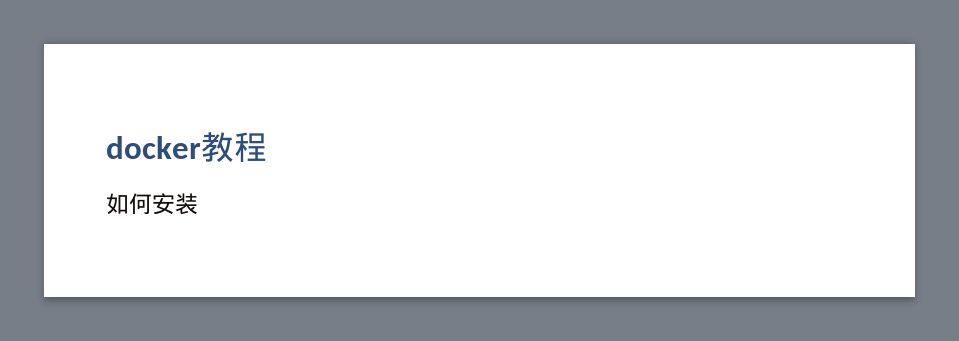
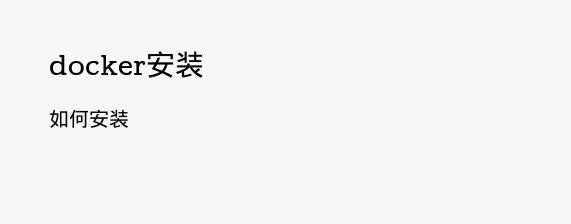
- docker教程
+ docker安装

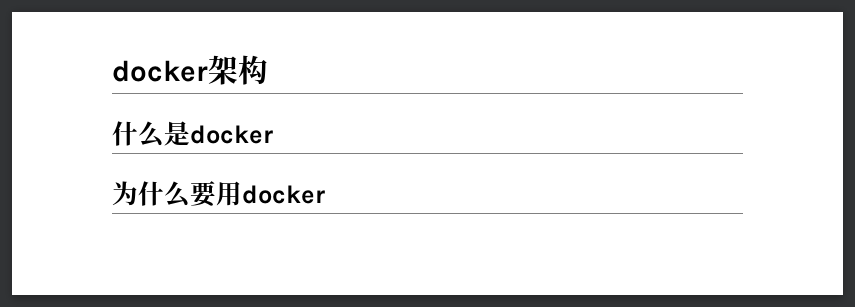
- docker安装
- 如何安装
+ docker架构
+ 什么是docker
+ 为什么要用docker

